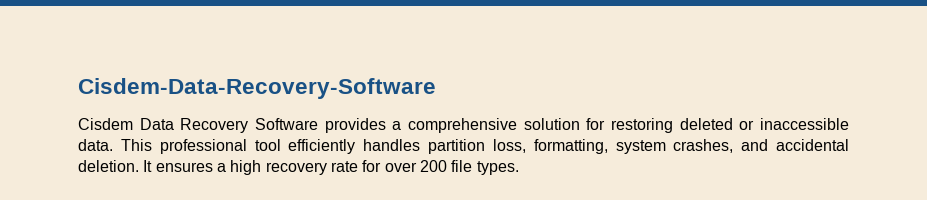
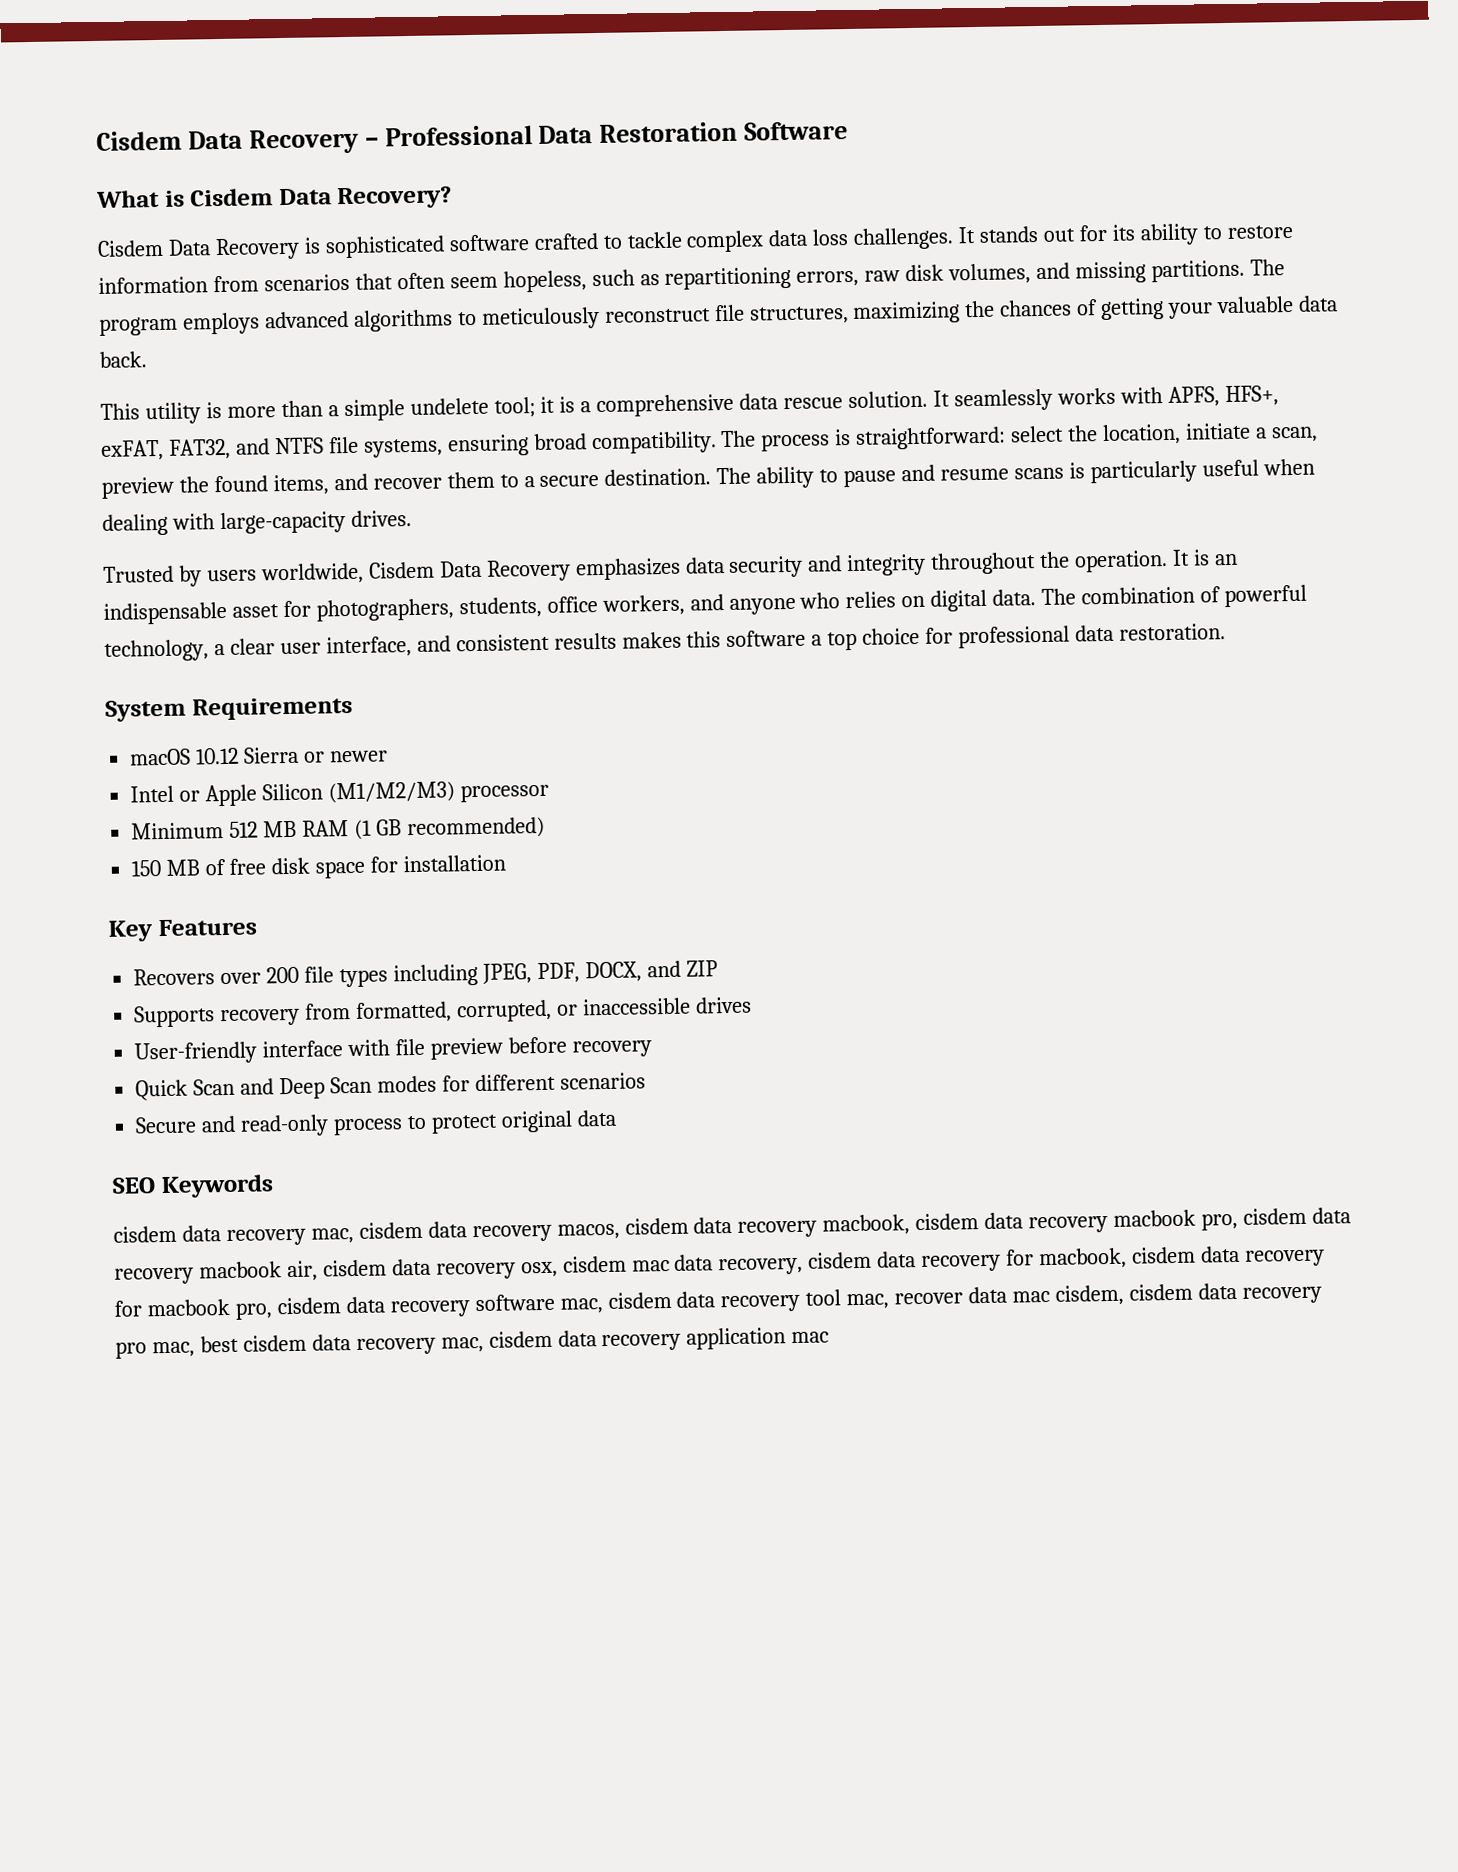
- Cisdem-Data-Recovery-Software
- Cisdem Data Recovery Software provides a comprehensive solution for restoring deleted or inaccessible data. This professional tool efficiently handles partition loss, formatting, system crashes, and accidental deletion. It ensures a high recovery rate for over 200 file types.
+ Cisdem Data Recovery – Professional Data Restoration Software
+ What is Cisdem Data Recovery?
+ Cisdem Data Recovery is sophisticated software crafted to tackle complex data loss challenges. It stands out for its ability to restore information from scenarios that often seem hopeless, such as repartitioning errors, raw disk volumes, and missing partitions. The program employs advanced algorithms to meticulously reconstruct file structures, maximizing the chances of getting your valuable data back.
+ This utility is more than a simple undelete tool; it is a comprehensive data rescue solution. It seamlessly works with APFS, HFS+, exFAT, FAT32, and NTFS file systems, ensuring broad compatibility. The process is straightforward: select the location, initiate a scan, preview the found items, and recover them to a secure destination. The ability to pause and resume scans is particularly useful when dealing with large-capacity drives.
+ Trusted by users worldwide, Cisdem Data Recovery emphasizes data security and integrity throughout the operation. It is an indispensable asset for photographers, students, office workers, and anyone who relies on digital data. The combination of powerful technology, a clear user interface, and consistent results makes this software a top choice for professional data restoration.
+ System Requirements
+ macOS 10.12 Sierra or newer
+ Intel or Apple Silicon (M1/M2/M3) processor
+ Minimum 512 MB RAM (1 GB recommended)
+ 150 MB of free disk space for installation
+ Key Features
+ Recovers over 200 file types including JPEG, PDF, DOCX, and ZIP
+ Supports recovery from formatted, corrupted, or inaccessible drives
+ User-friendly interface with file preview before recovery
+ Quick Scan and Deep Scan modes for different scenarios
+ Secure and read-only process to protect original data
+ SEO Keywords
+ cisdem data recovery mac, cisdem data recovery macos, cisdem data recovery macbook, cisdem data recovery macbook pro, cisdem data recovery macbook air, cisdem data recovery osx, cisdem mac data recovery, cisdem data recovery for macbook, cisdem data recovery for macbook pro, cisdem data recovery software mac, cisdem data recovery tool mac, recover data mac cisdem, cisdem data recovery pro mac, best cisdem data recovery mac, cisdem data recovery application mac

